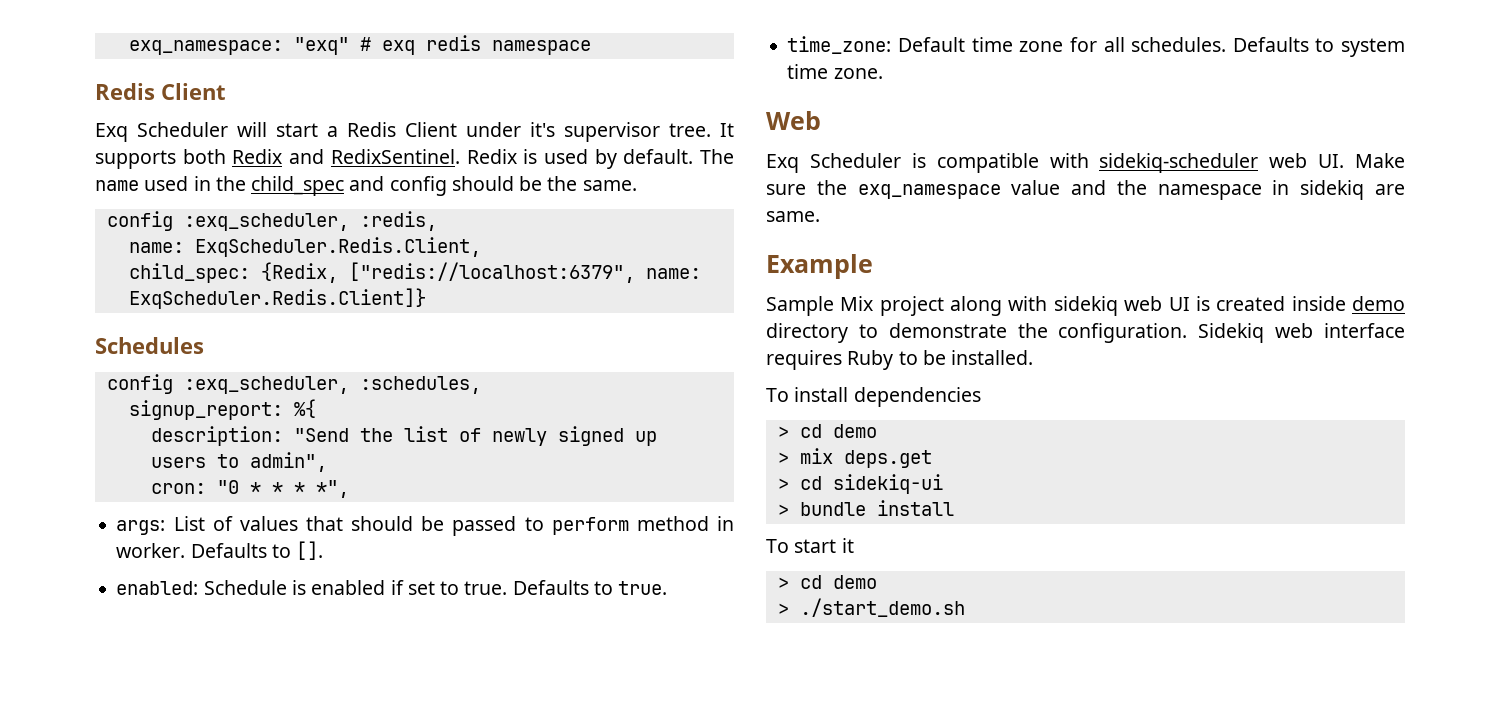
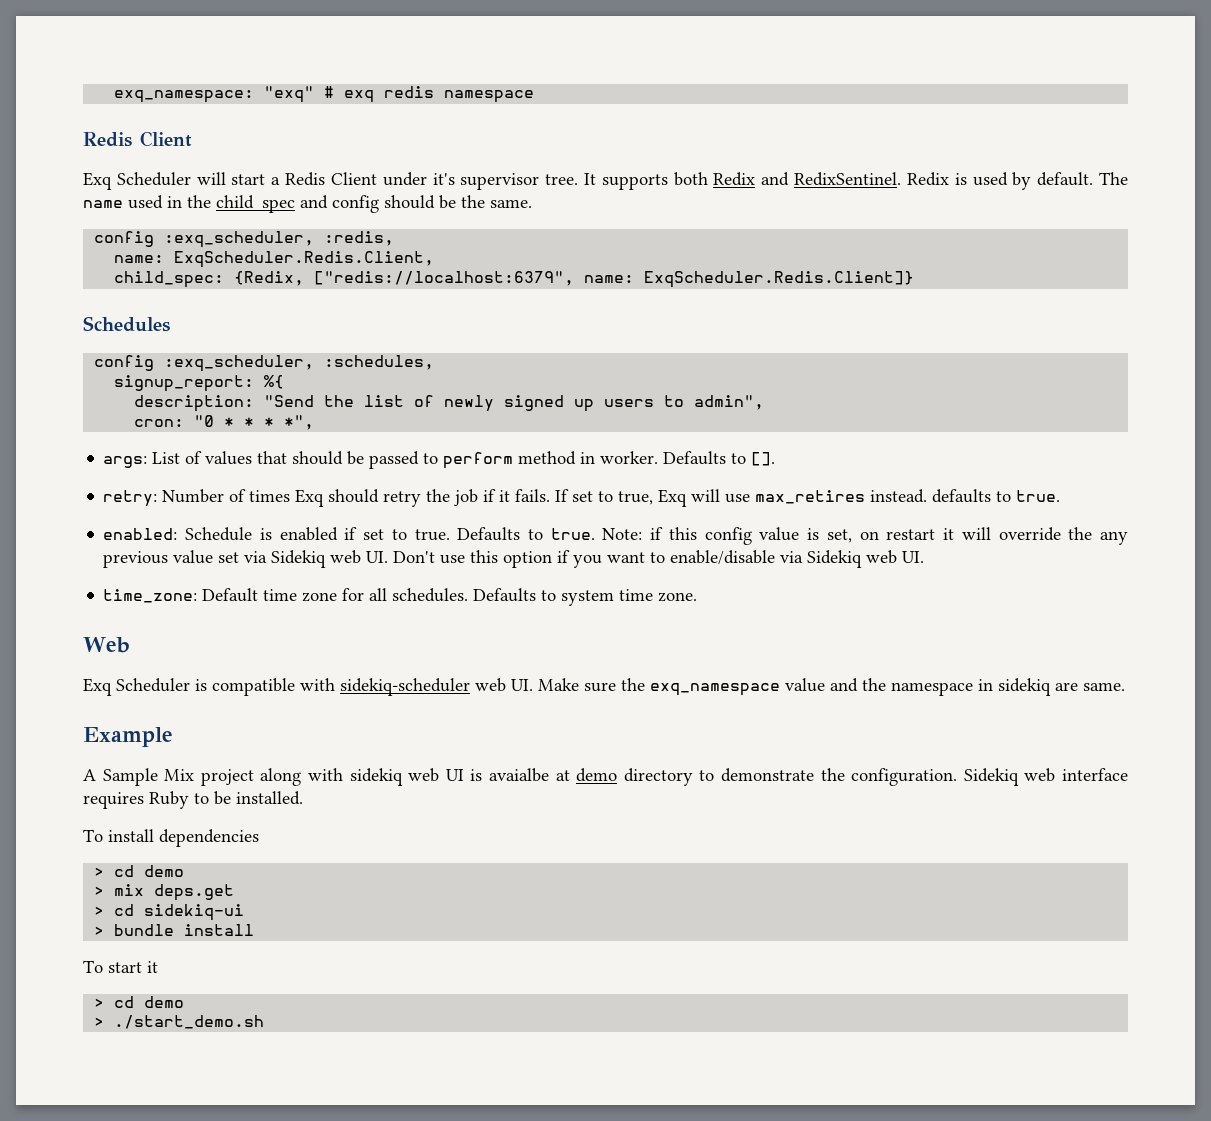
+ retry: Number of times Exq should retry the job if it fails. If set to true, Exq will use max_retires instead. defaults to true.
+ Note: if this config value is set, on restart it will override the any previous value set via Sidekiq web UI. Don't use this option if you want to enable/disable via Sidekiq web UI.
- Sample Mix project along with sidekiq web UI is created inside demo directory to demonstrate the configuration.
+ A Sample Mix project along with sidekiq web UI is avaialbe at demo directory to demonstrate the configuration.

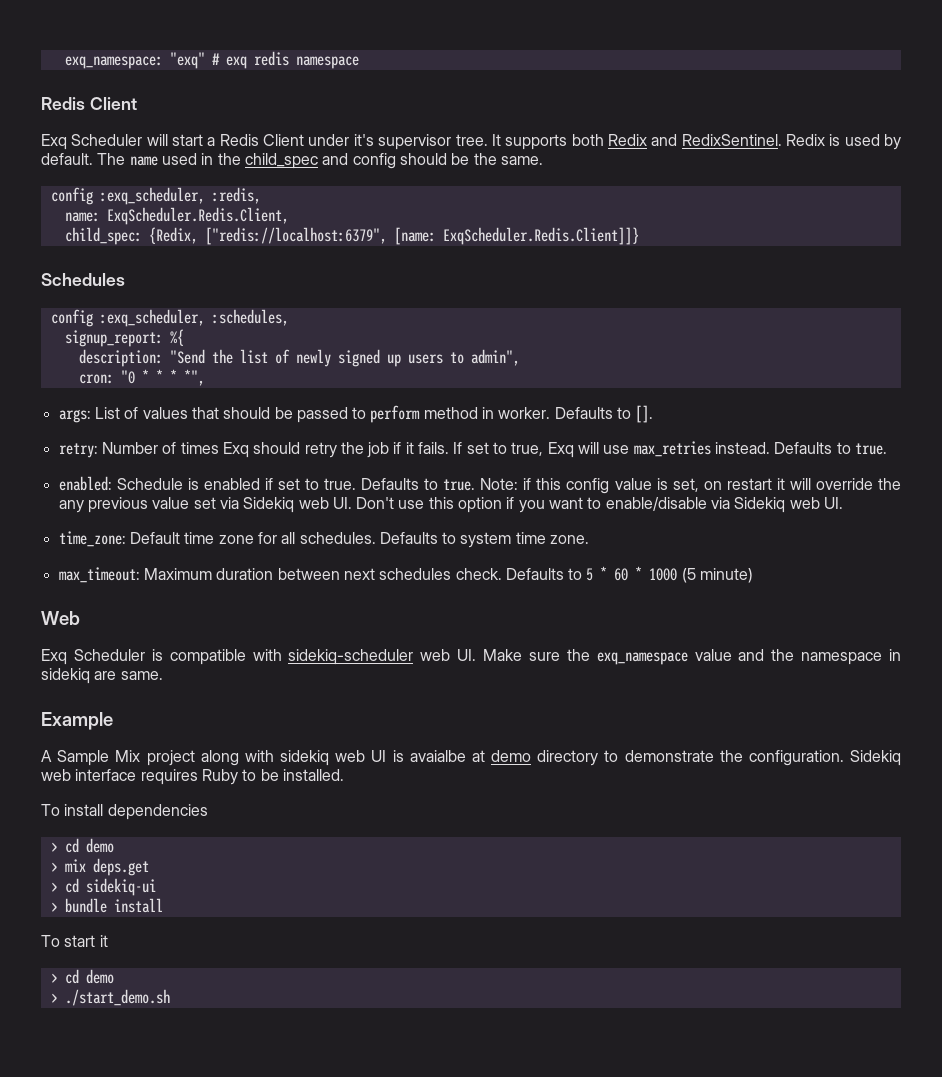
- child_spec: {Redix, ["redis://localhost:6379", name: ExqScheduler.Redis.Client]}
+ child_spec: {Redix, ["redis://localhost:6379", [name: ExqScheduler.Redis.Client]]}
- If set to true, Exq will use max_retires instead. defaults to true.
+ If set to true, Exq will use max_retries instead. Defaults to true.
+ max_timeout: Maximum duration between next schedules check. Defaults to 5 * 60 * 1000 (5 minute)

